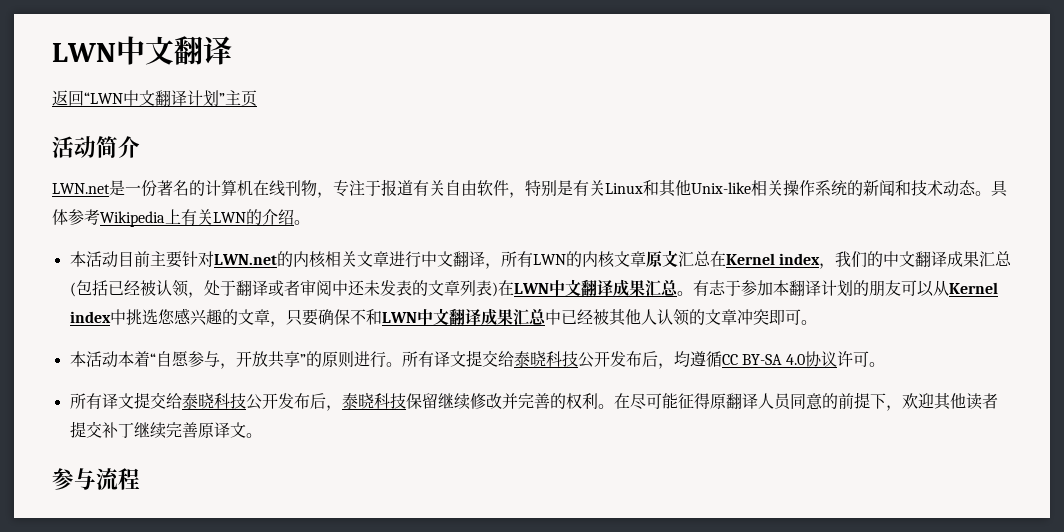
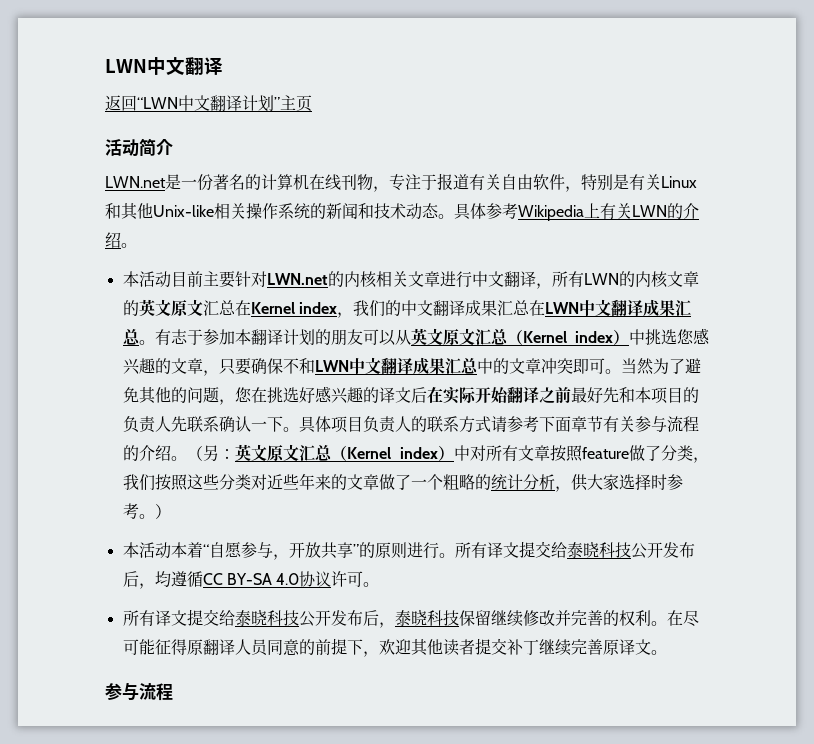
- 本活动目前主要针对LWN.net的内核相关文章进行中文翻译，所有LWN的内核文章原文汇总在Kernel index，我们的中文翻译成果汇总(包括已经被认领，处于翻译或者审阅中还未发表的文章列表)在LWN中文翻译成果汇总。
+ 本活动目前主要针对LWN.net的内核相关文章进行中文翻译，所有LWN的内核文章的英文原文汇总在Kernel index，我们的中文翻译成果汇总在LWN中文翻译成果汇总。
- 有志于参加本翻译计划的朋友可以从Kernel index中挑选您感兴趣的文章，只要确保不和LWN中文翻译成果汇总中已经被其他人认领的文章冲突即可。
+ 有志于参加本翻译计划的朋友可以从英文原文汇总（Kernel index）中挑选您感兴趣的文章，只要确保不和LWN中文翻译成果汇总中的文章冲突即可。当然为了避免其他的问题，您在挑选好感兴趣的译文后在实际开始翻译之前最好先和本项目的负责人先联系确认一下。具体项目负责人的联系方式请参考下面章节有关参与流程的介绍。（另：英文原文汇总（Kernel index）中对所有文章按照feature做了分类，我们按照这些分类对近些年来的文章做了一个粗略的统计分析，供大家选择时参考。）

